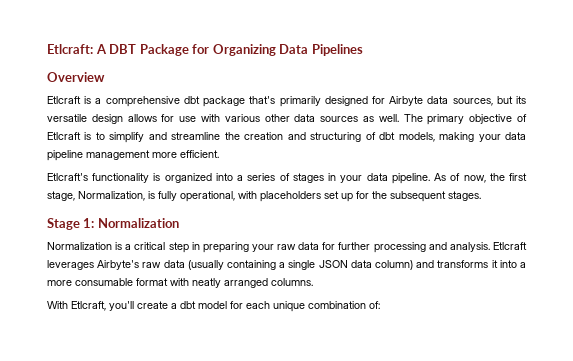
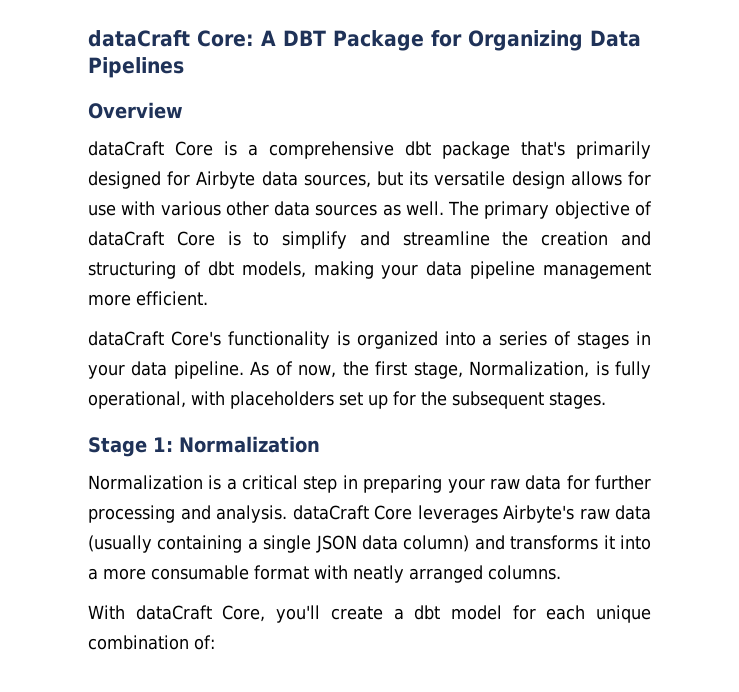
- Etlcraft: A DBT Package for Organizing Data Pipelines
+ dataCraft Core: A DBT Package for Organizing Data Pipelines
- Etlcraft is a comprehensive dbt package that's primarily designed for Airbyte data sources, but its versatile design allows for use with various other data sources as well.
+ dataCraft Core is a comprehensive dbt package that's primarily designed for Airbyte data sources, but its versatile design allows for use with various other data sources as well.
- The primary objective of Etlcraft is to simplify and streamline the creation and structuring of dbt models, making your data pipeline management more efficient.
+ The primary objective of dataCraft Core is to simplify and streamline the creation and structuring of dbt models, making your data pipeline management more efficient.
- Etlcraft's functionality is organized into a series of stages in your data pipeline.
+ dataCraft Core's functionality is organized into a series of stages in your data pipeline.
- Normalization is a critical step in preparing your raw data for further processing and analysis. Etlcraft leverages Airbyte's raw data (usually containing a single JSON data column) and transforms it into a more consumable format with neatly arranged columns.
+ Normalization is a critical step in preparing your raw data for further processing and analysis. dataCraft Core leverages Airbyte's raw data (usually containing a single JSON data column) and transforms it into a more consumable format with neatly arranged columns.
- With Etlcraft, you'll create a dbt model for each unique combination of:
+ With dataCraft Core, you'll create a dbt model for each unique combination of:

